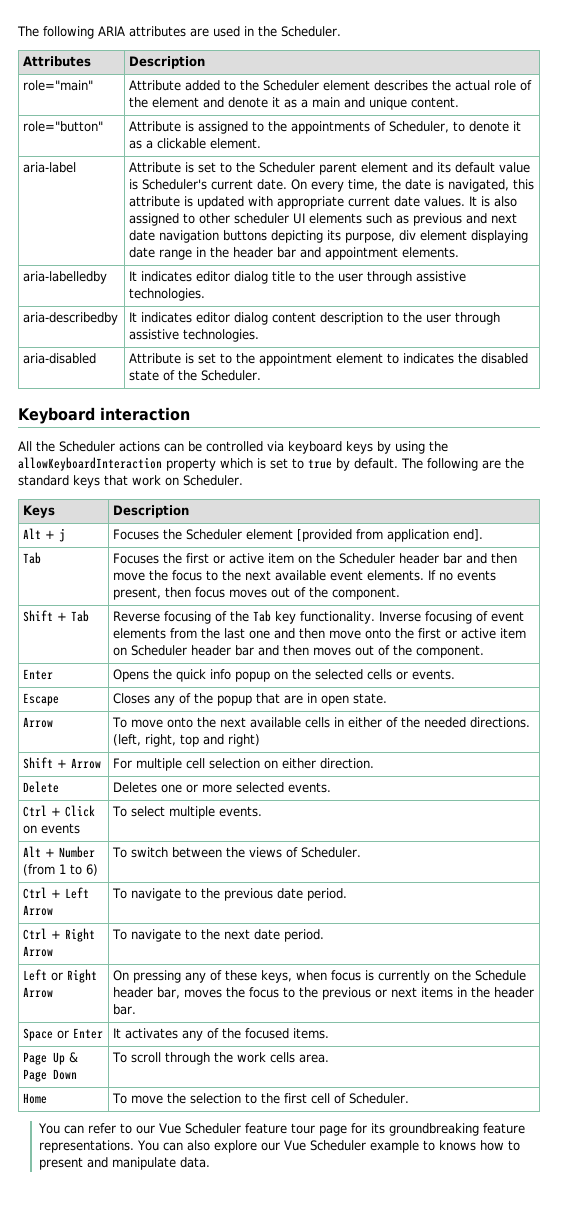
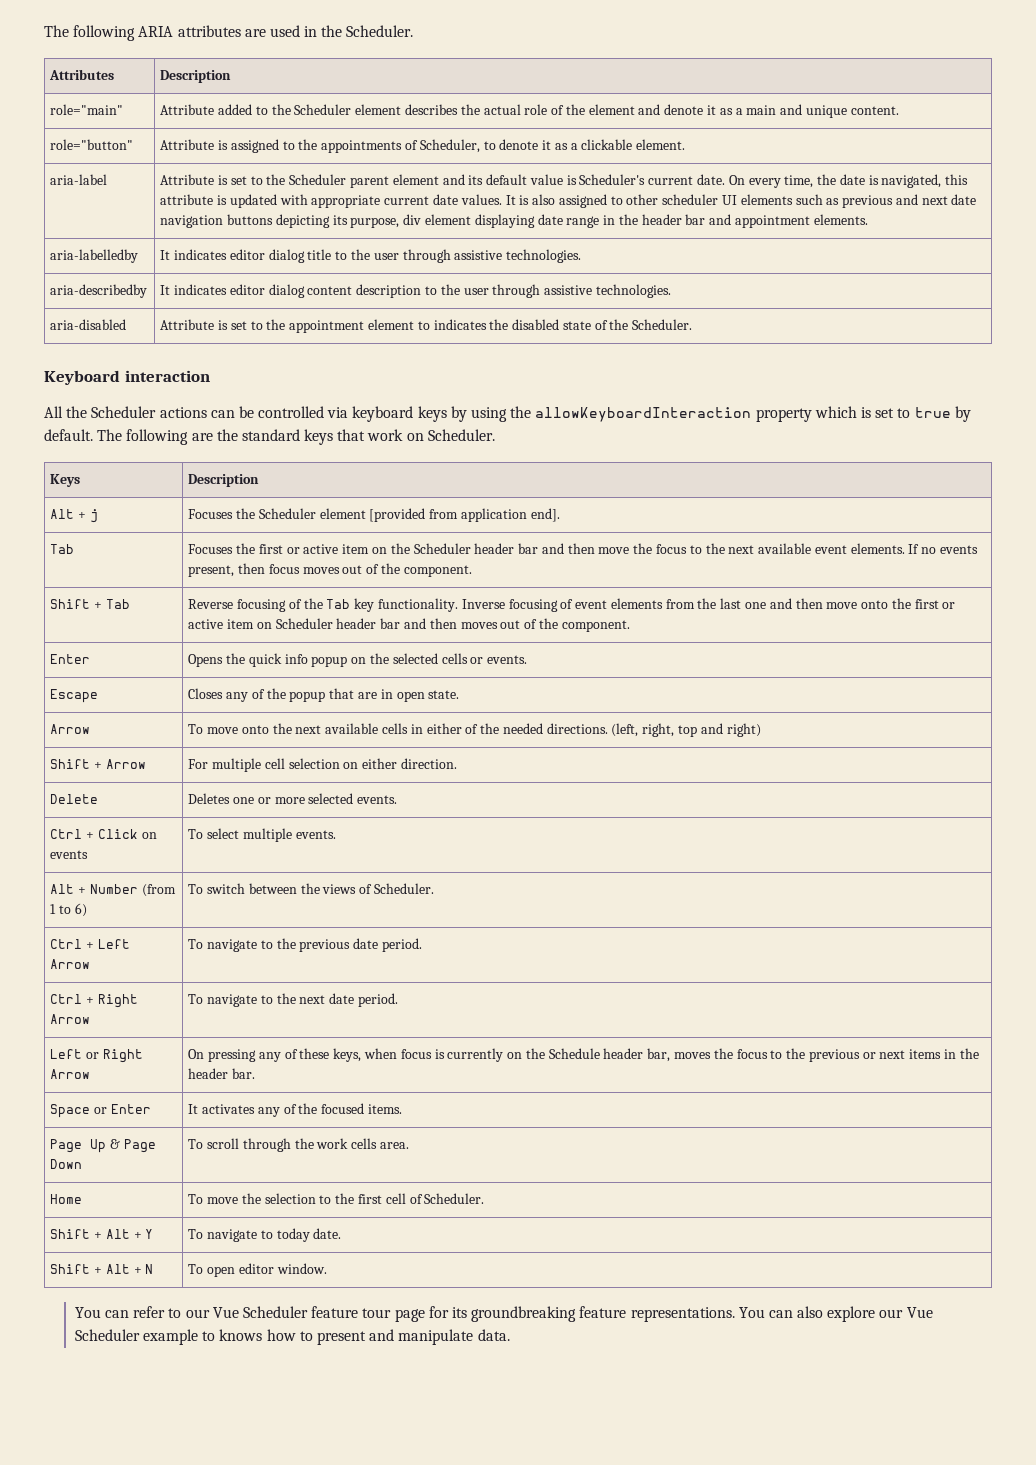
+ Shift + Alt + Y | To navigate to today date.
+ Shift + Alt + N | To open editor window.

